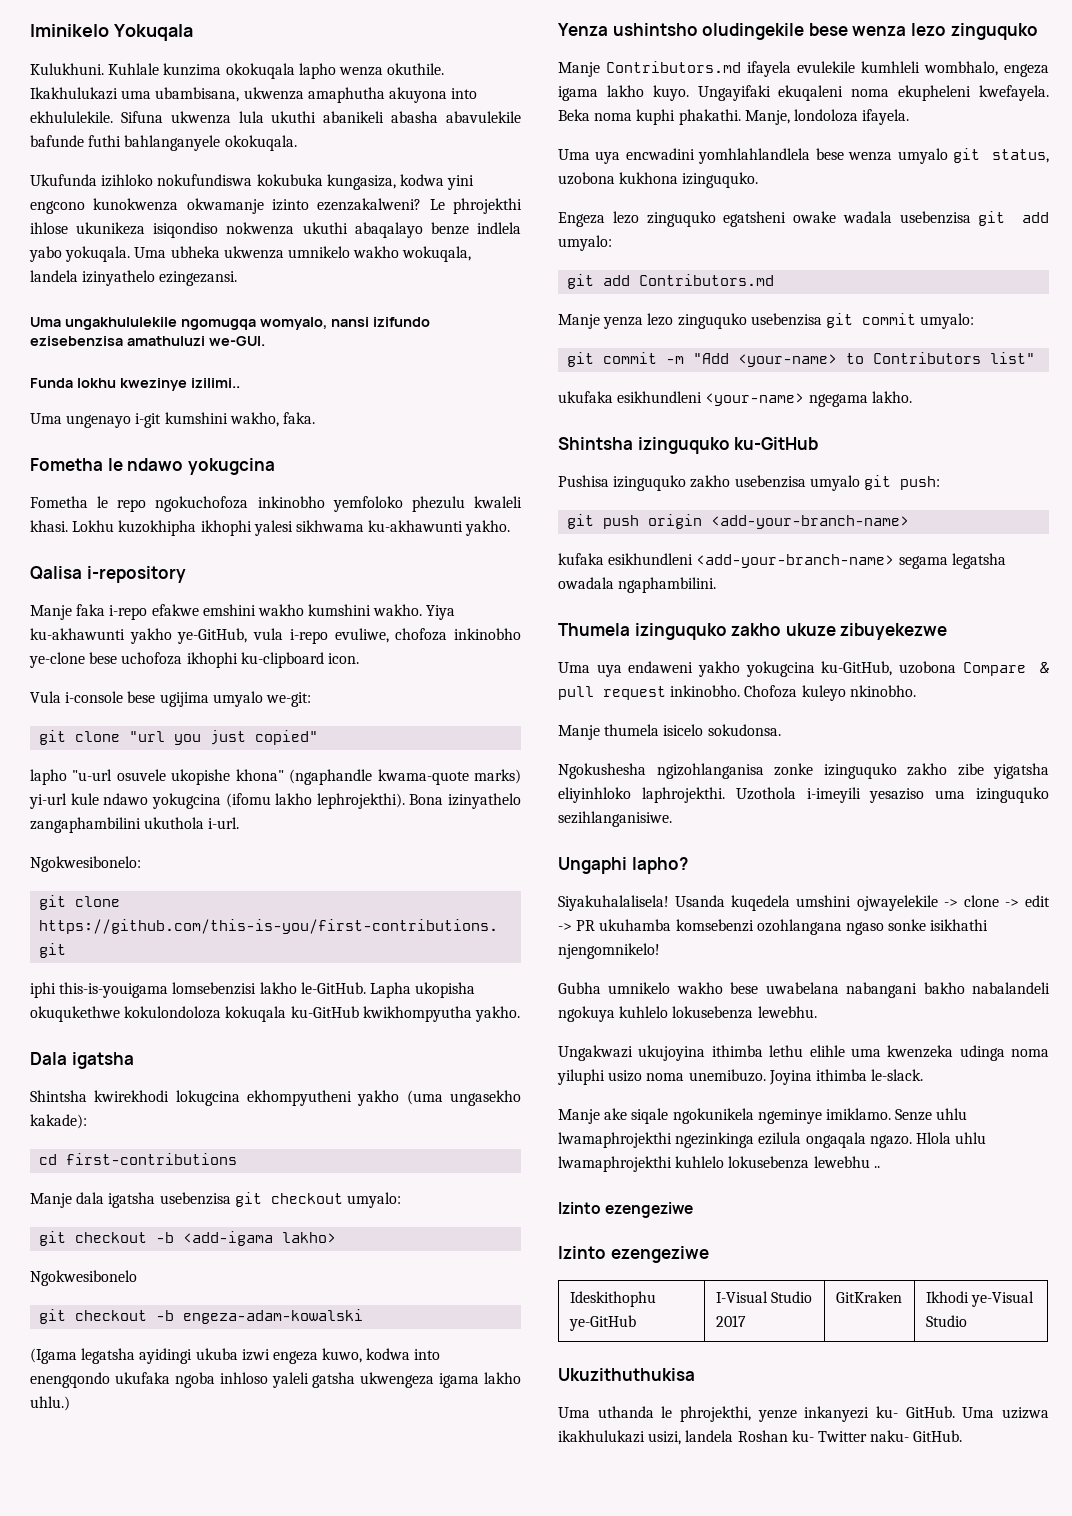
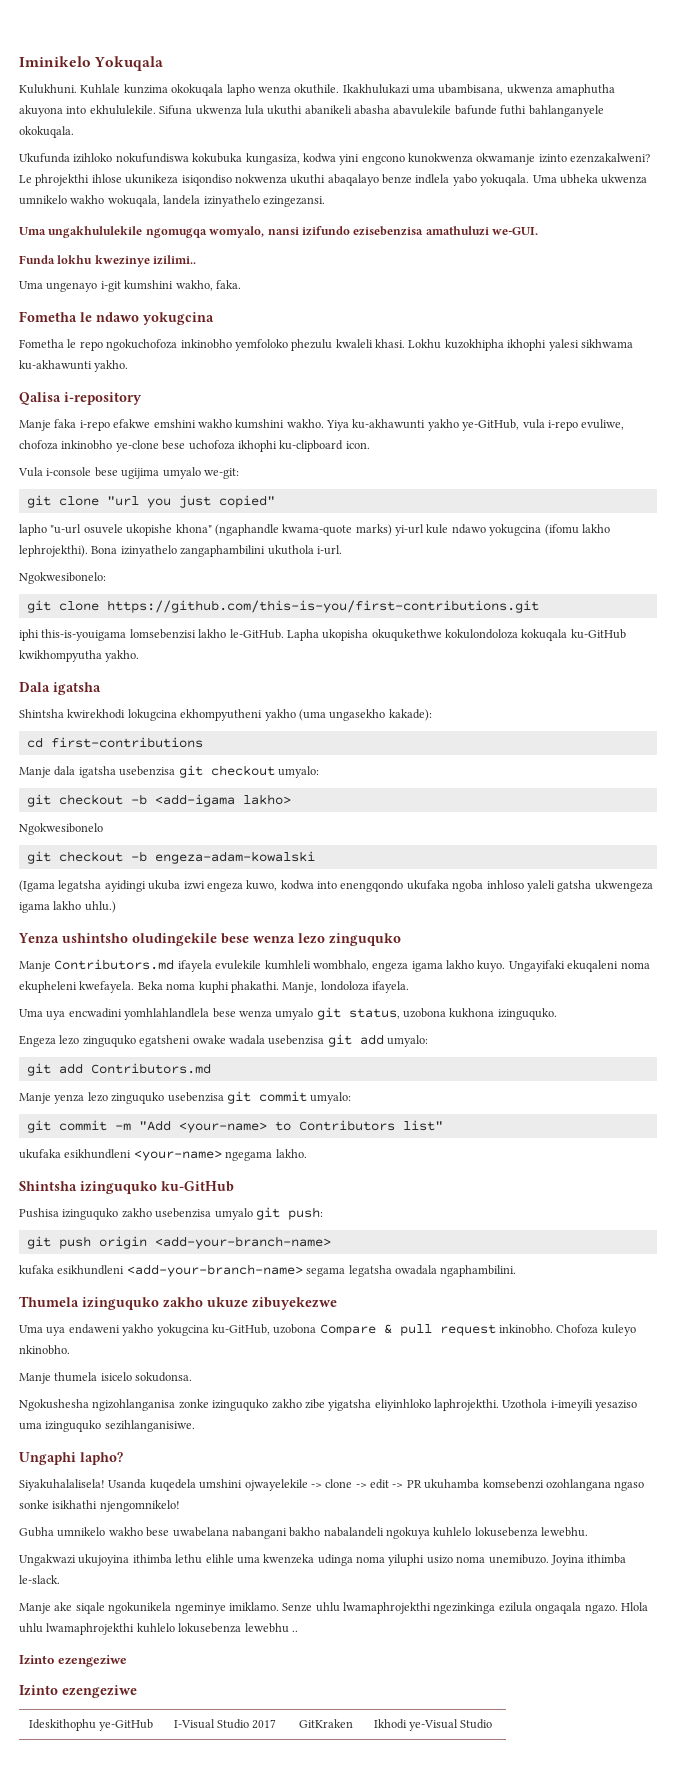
- Ukuzithuthukisa
- Uma uthanda le phrojekthi, yenze inkanyezi ku- GitHub. Uma uzizwa ikakhulukazi usizi, landela Roshan ku- Twitter naku- GitHub.

